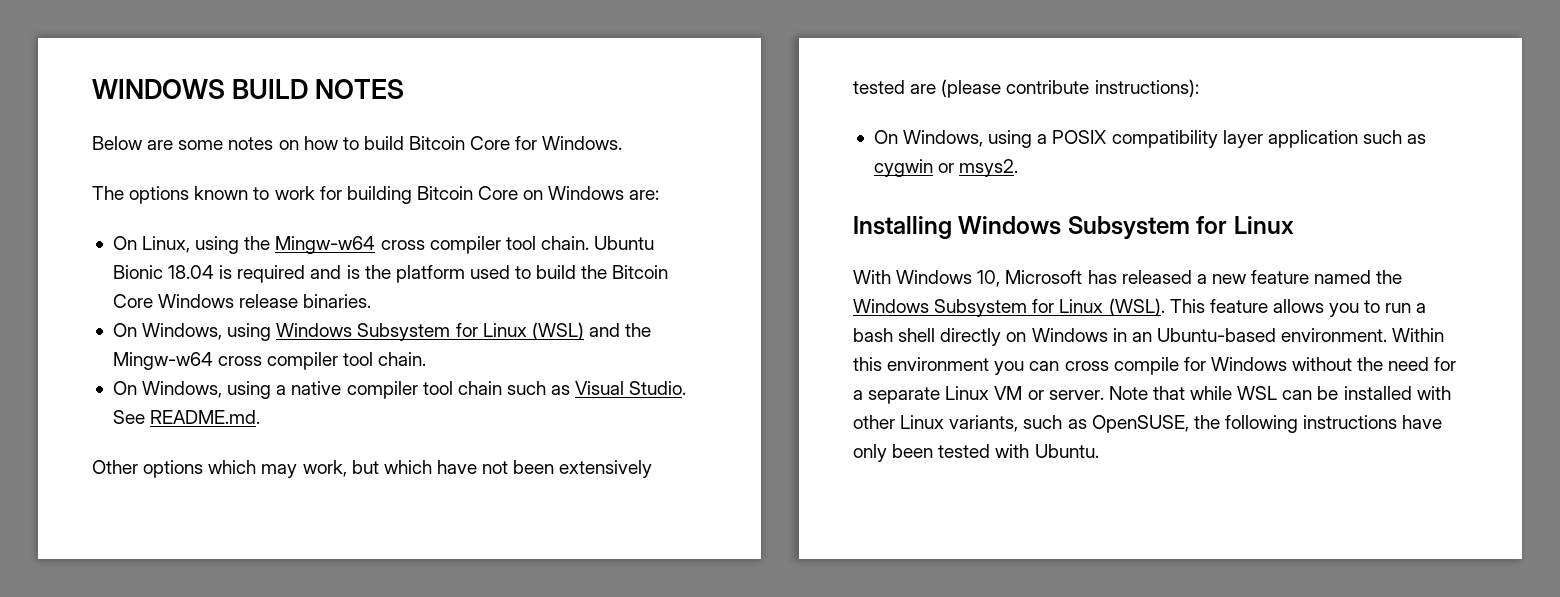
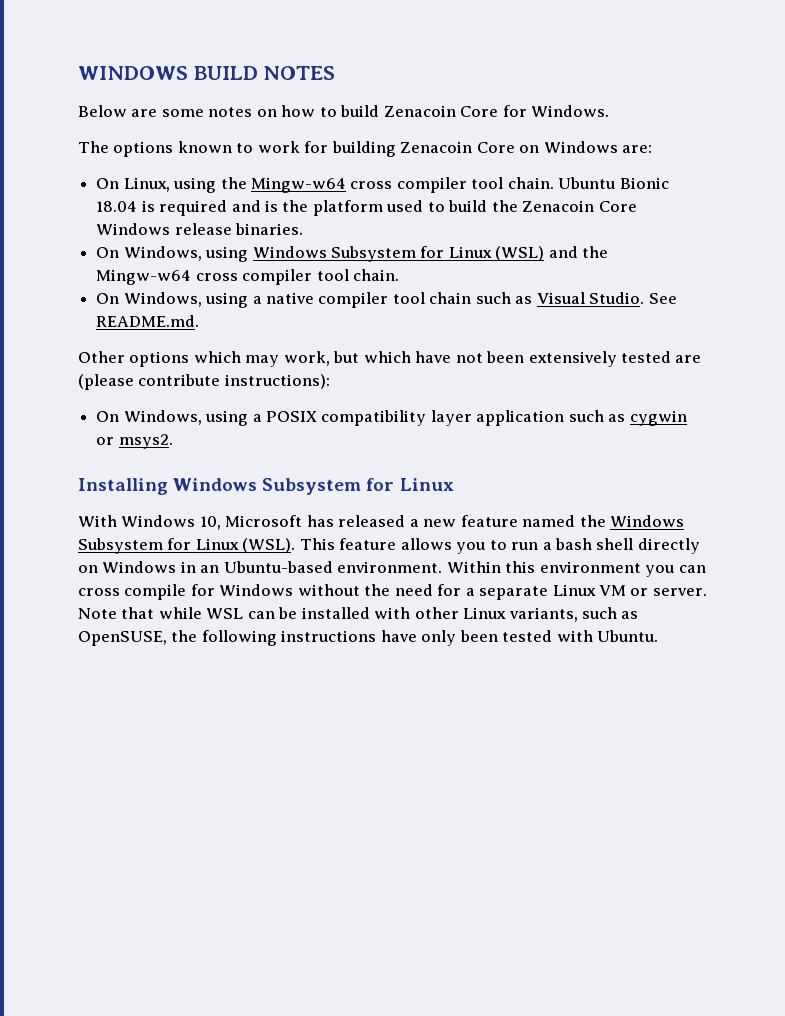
- Below are some notes on how to build Bitcoin Core for Windows.
+ Below are some notes on how to build Zenacoin Core for Windows.
- The options known to work for building Bitcoin Core on Windows are:
+ The options known to work for building Zenacoin Core on Windows are:
- Ubuntu Bionic 18.04 is required and is the platform used to build the Bitcoin Core Windows release binaries.
+ Ubuntu Bionic 18.04 is required and is the platform used to build the Zenacoin Core Windows release binaries.

